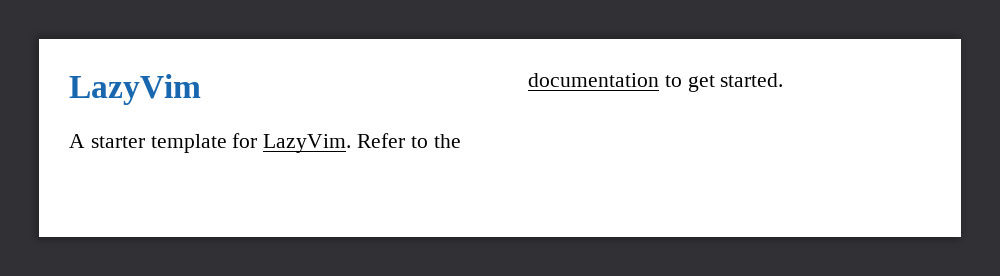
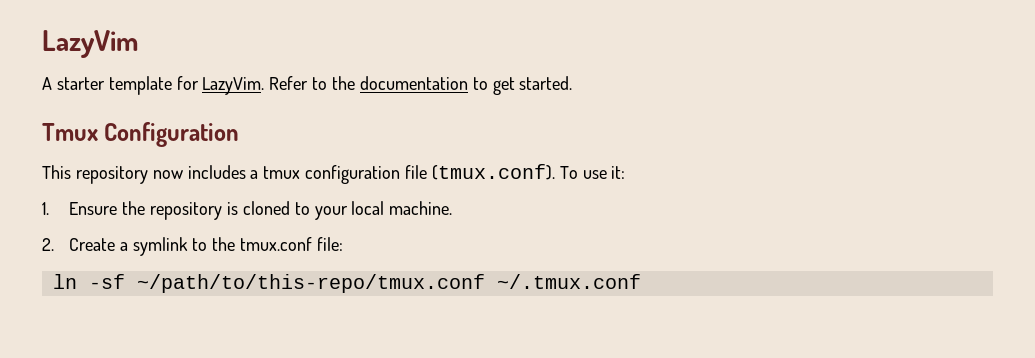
+ Tmux Configuration
+ This repository now includes a tmux configuration file (tmux.conf). To use it:
+ 1. Ensure the repository is cloned to your local machine.
+ 2. Create a symlink to the tmux.conf file:
+ ln -sf ~/path/to/this-repo/tmux.conf ~/.tmux.conf

